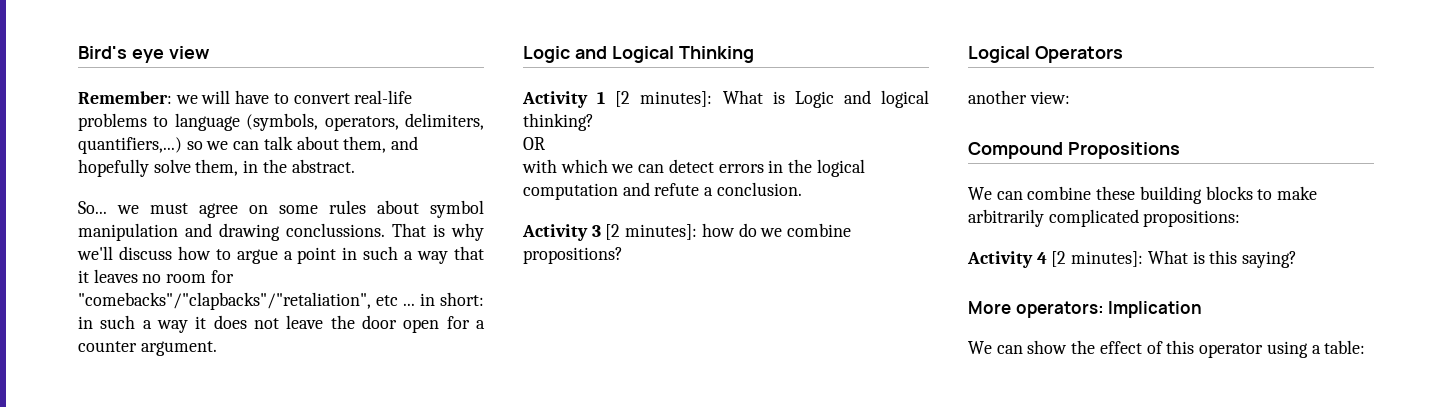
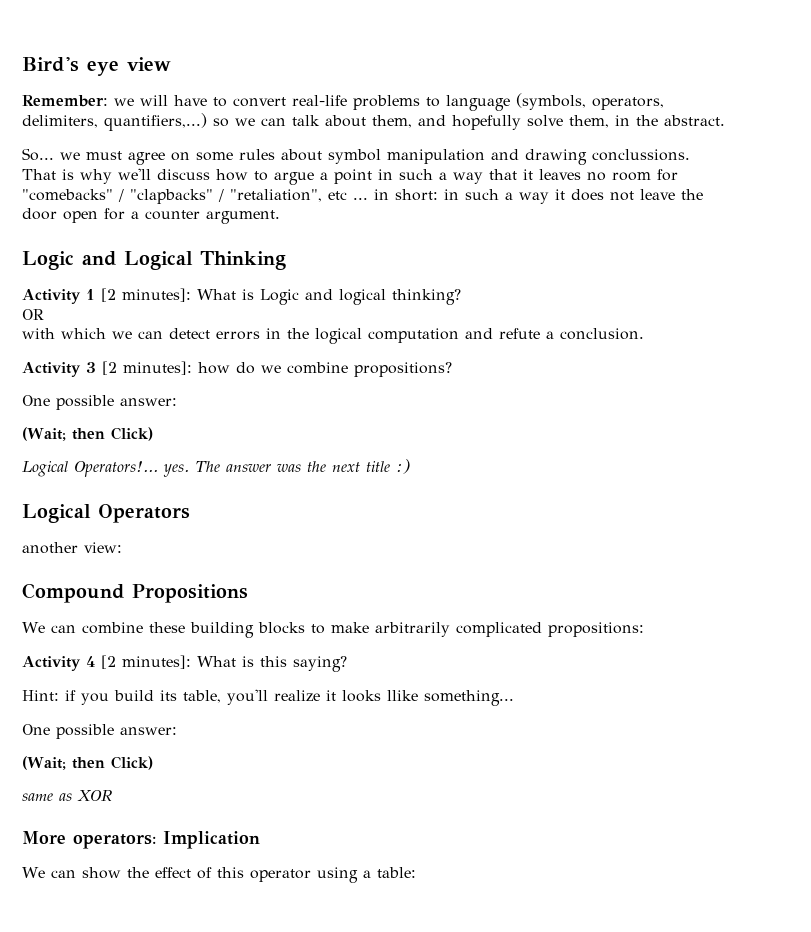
- That is why we'll discuss how to argue a point in such a way that it leaves no room for "comebacks"/"clapbacks"/"retaliation", etc ... in short: in such a way it does not leave the door open for a counter argument.
+ That is why we'll discuss how to argue a point in such a way that it leaves no room for "comebacks" / "clapbacks" / "retaliation", etc ... in short: in such a way it does not leave the door open for a counter argument.
  Activity 3 [2 minutes]: how do we combine propositions?
+ One possible answer:
+ (Wait; then Click)
+ Logical Operators!... yes. The answer was the next title :)
+ Hint: if you build its table, you'll realize it looks llike something...
+ One possible answer:
+ (Wait; then Click)
+ same as XOR

